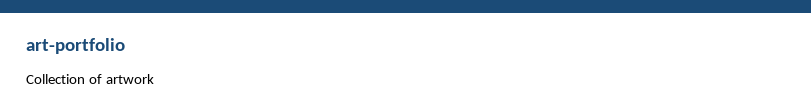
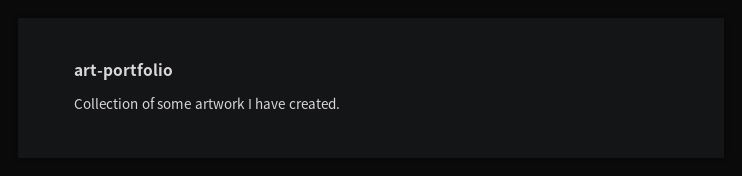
- Collection of artwork
+ Collection of some artwork I have created.

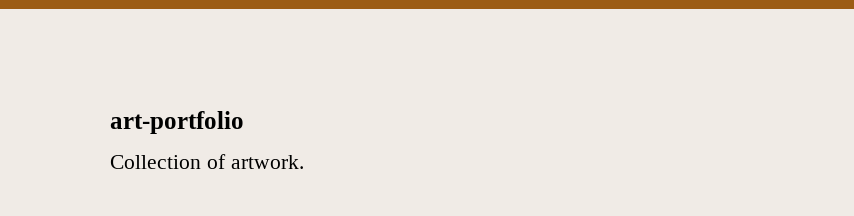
- Collection of some artwork I have created.
+ Collection of artwork.

